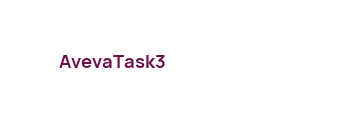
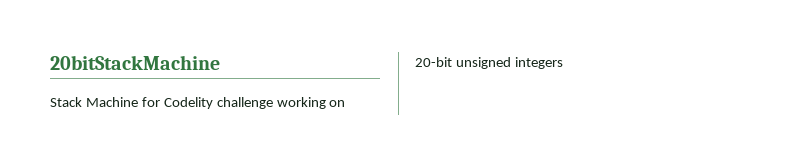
- AvevaTask3
+ 20bitStackMachine
+ Stack Machine for Codelity challenge working on 20-bit unsigned integers

